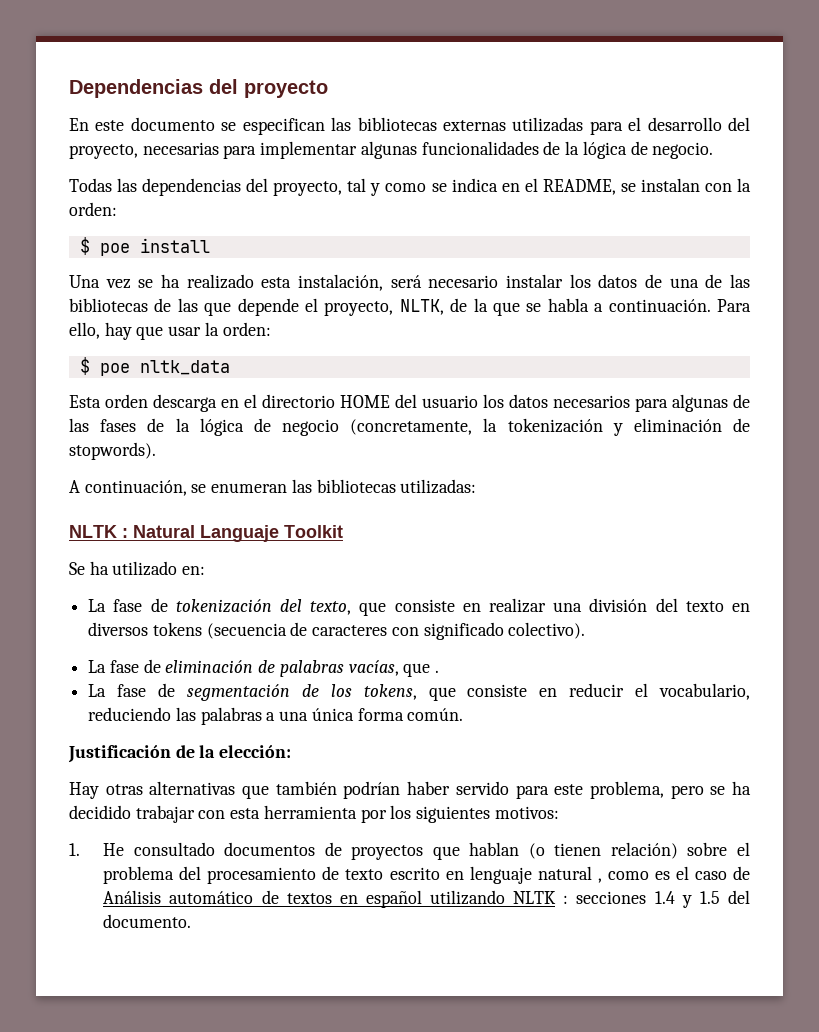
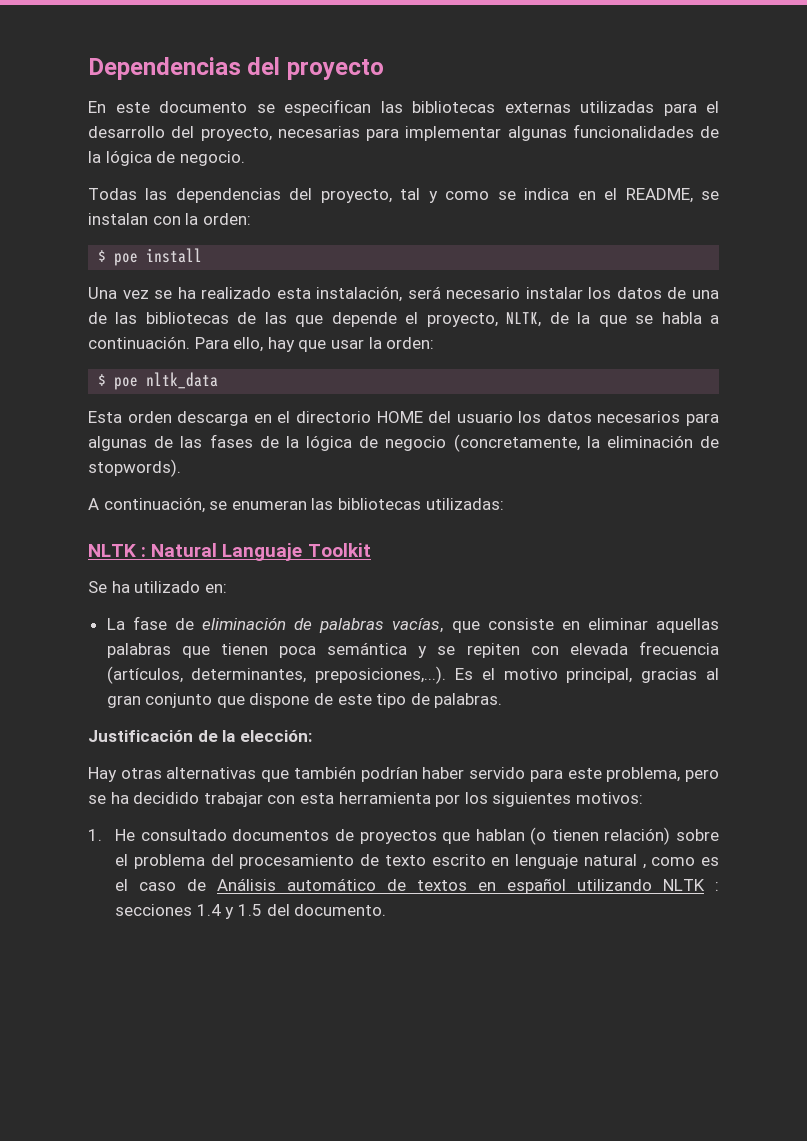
- Esta orden descarga en el directorio HOME del usuario los datos necesarios para algunas de las fases de la lógica de negocio (concretamente, la tokenización y eliminación de stopwords).
+ Esta orden descarga en el directorio HOME del usuario los datos necesarios para algunas de las fases de la lógica de negocio (concretamente, la eliminación de stopwords).
- La fase de tokenización del texto, que consiste en realizar una división del texto en diversos tokens (secuencia de caracteres con significado colectivo).
- La fase de eliminación de palabras vacías, que .
- La fase de segmentación de los tokens, que consiste en reducir el vocabulario, reduciendo las palabras a una única forma común.
+ La fase de eliminación de palabras vacías, que consiste en eliminar aquellas palabras que tienen poca semántica y se repiten con elevada frecuencia (artículos, determinantes, preposiciones,...). Es el motivo principal, gracias al gran conjunto que dispone de este tipo de palabras.

